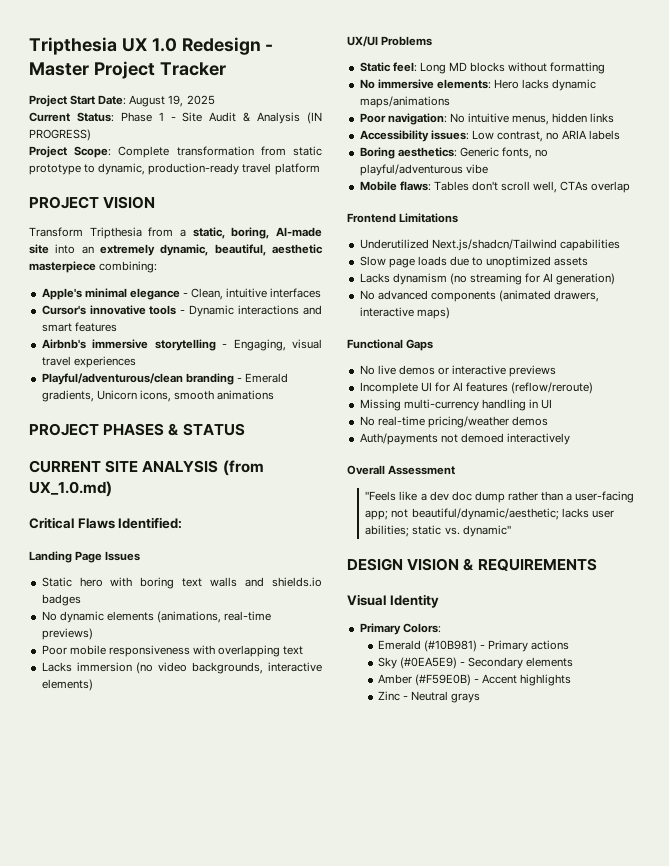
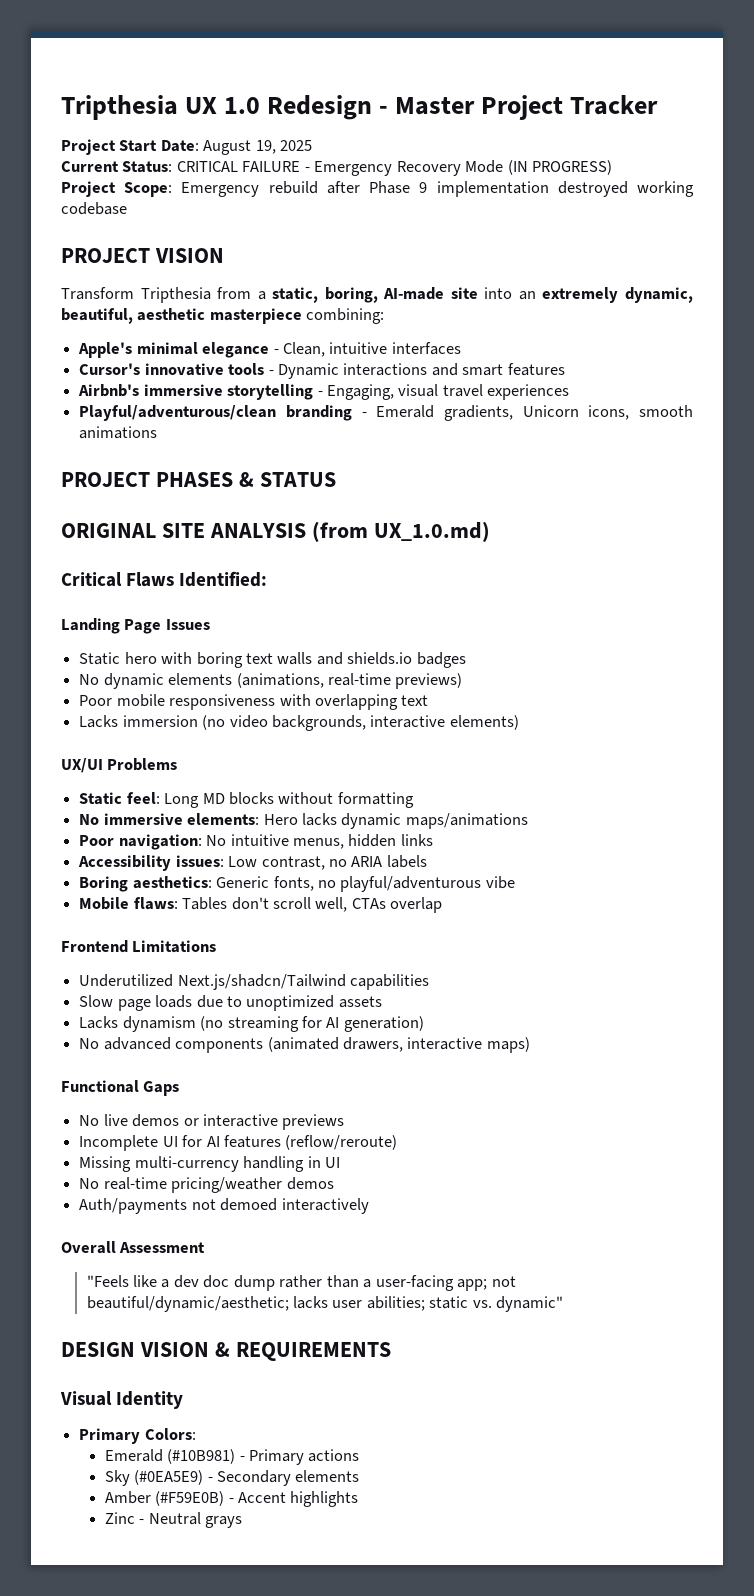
- Current Status: Phase 1 - Site Audit & Analysis (IN PROGRESS)
- Project Scope: Complete transformation from static prototype to dynamic, production-ready travel platform
+ Current Status: CRITICAL FAILURE - Emergency Recovery Mode (IN PROGRESS)
+ Project Scope: Emergency rebuild after Phase 9 implementation destroyed working codebase
- CURRENT SITE ANALYSIS (from UX_1.0.md)
+ ORIGINAL SITE ANALYSIS (from UX_1.0.md)

